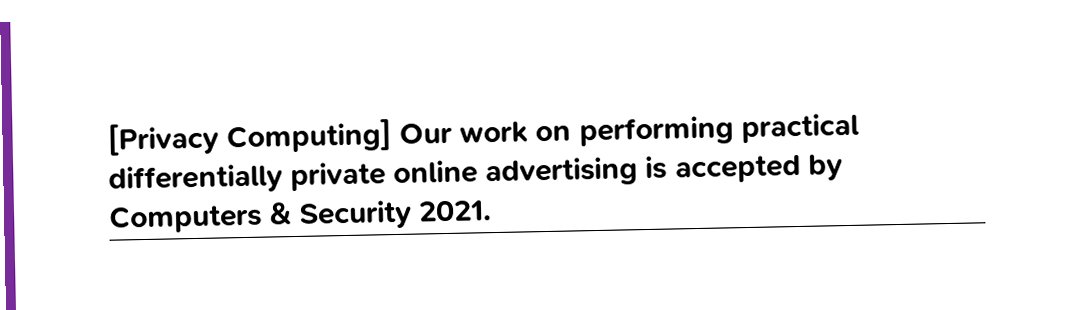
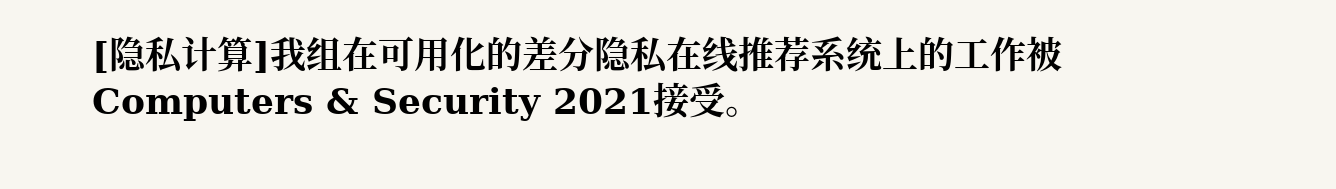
- [Privacy Computing] Our work on performing practical differentially private online advertising is accepted by Computers & Security 2021.
+ [隐私计算]我组在可用化的差分隐私在线推荐系统上的工作被Computers & Security 2021接受。

